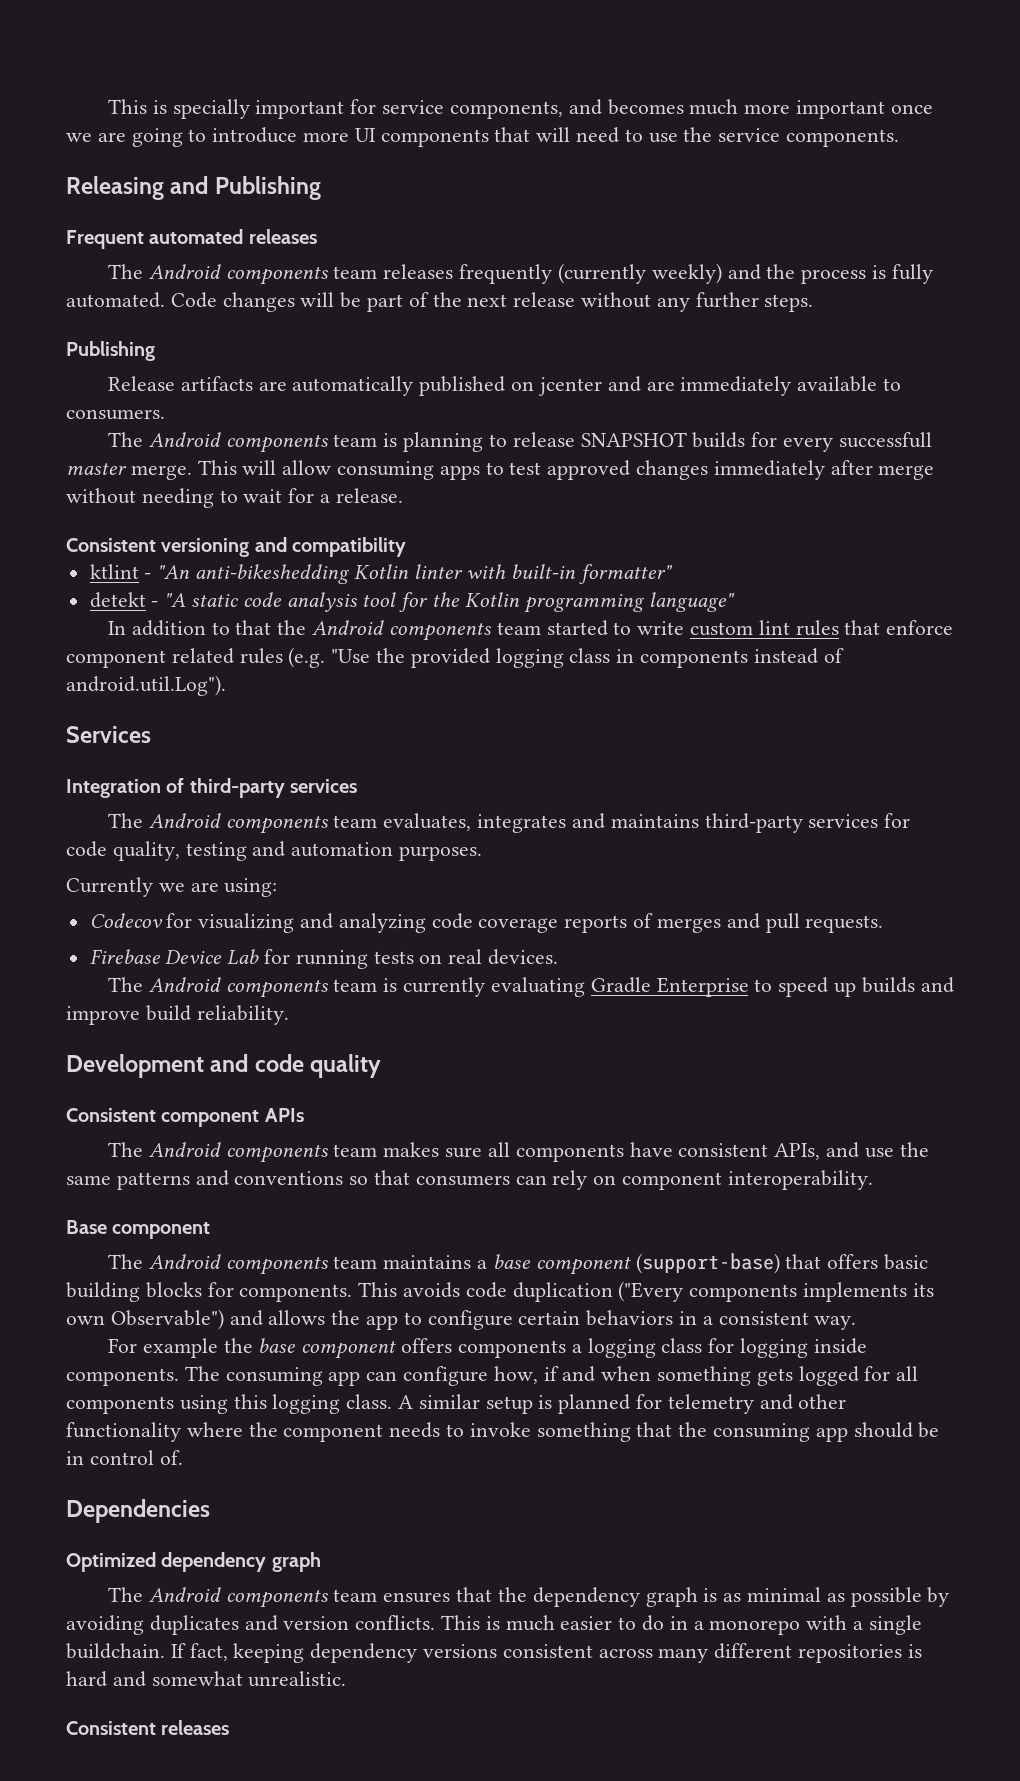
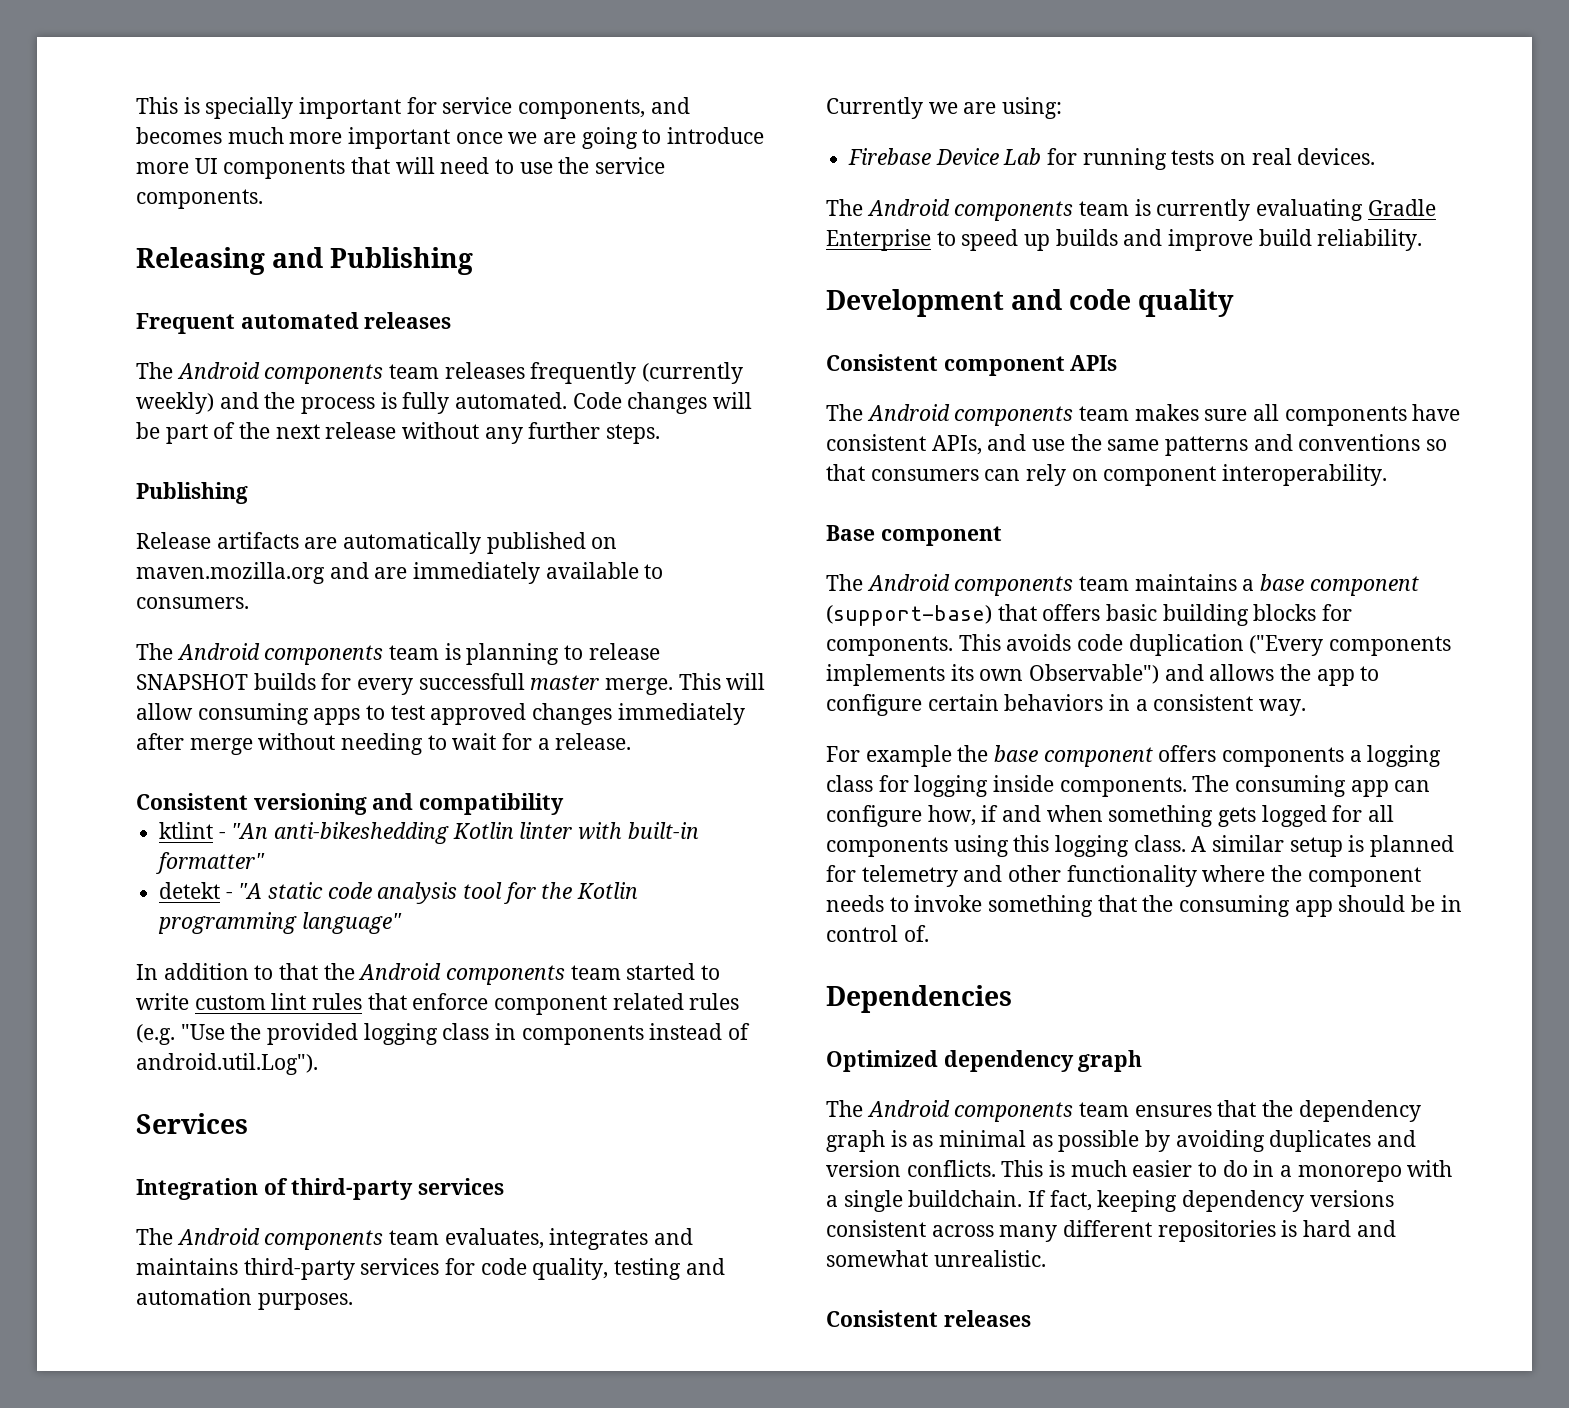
- Release artifacts are automatically published on jcenter and are immediately available to consumers.
+ Release artifacts are automatically published on maven.mozilla.org and are immediately available to consumers.
- Codecov for visualizing and analyzing code coverage reports of merges and pull requests.

